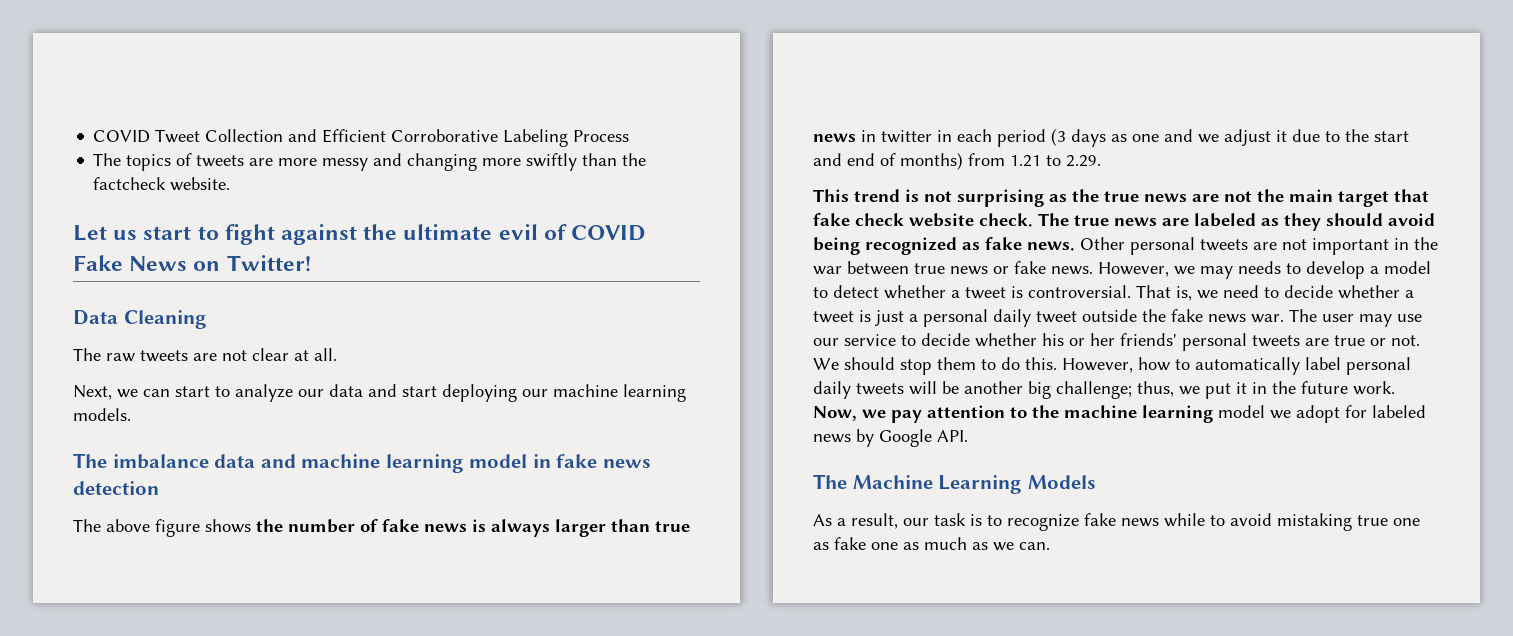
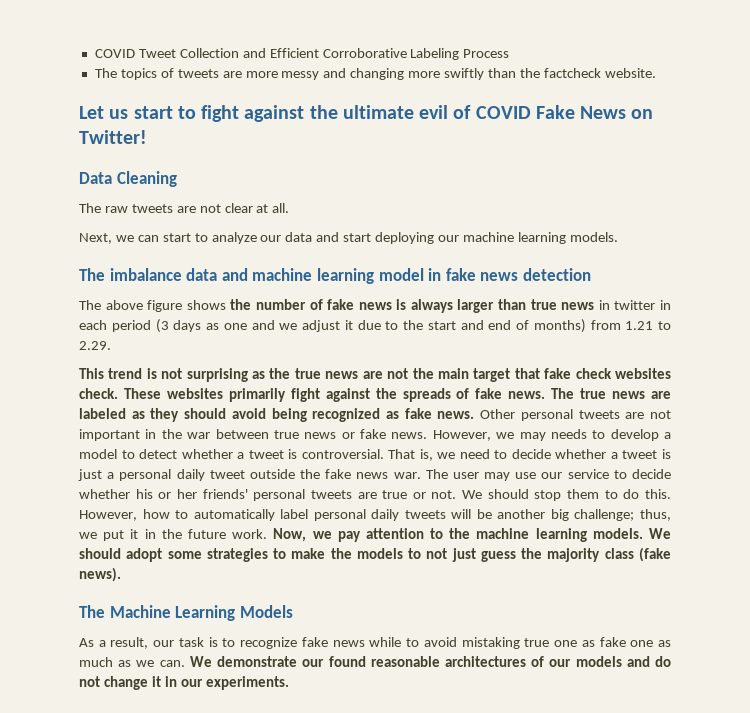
- This trend is not surprising as the true news are not the main target that fake check website check.
+ This trend is not surprising as the true news are not the main target that fake check websites check. These websites primarily fight against the spreads of fake news.
- Now, we pay attention to the machine learning model we adopt for labeled news by Google API.
+ Now, we pay attention to the machine learning models. We should adopt some strategies to make the models to not just guess the majority class (fake news).
+ We demonstrate our found reasonable architectures of our models and do not change it in our experiments.

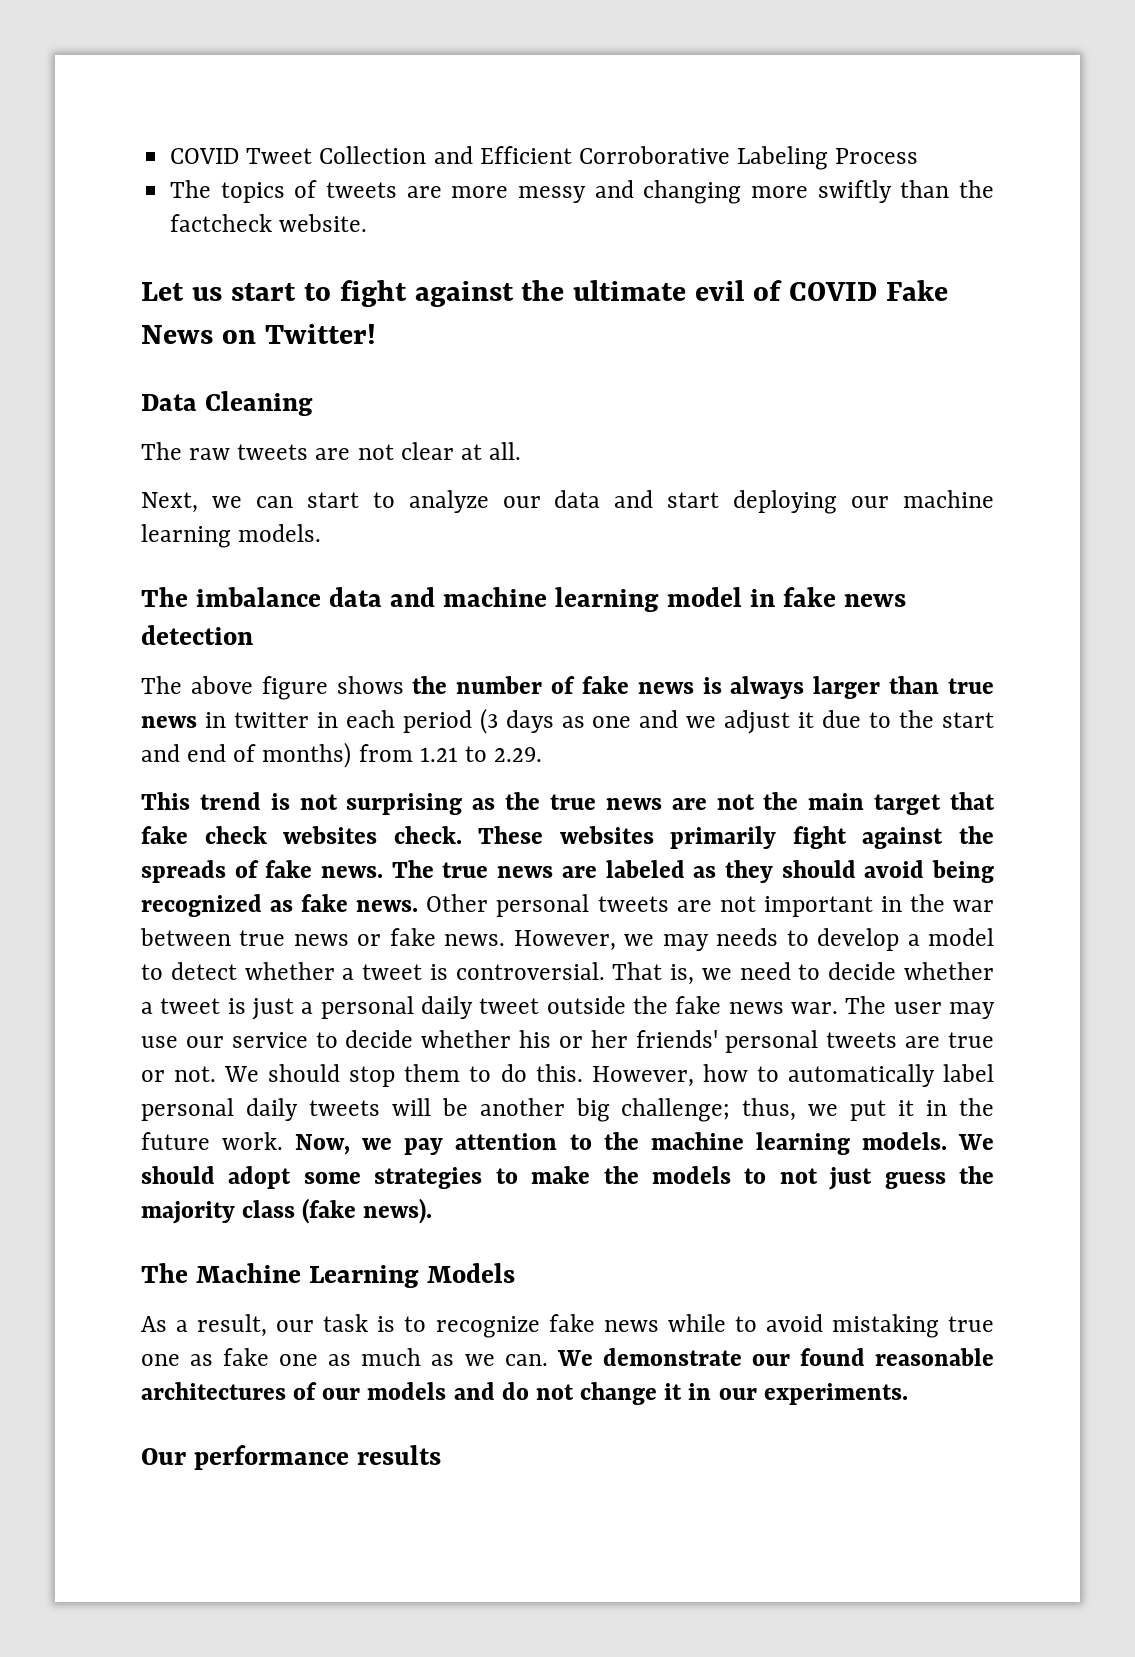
+ Our performance results

